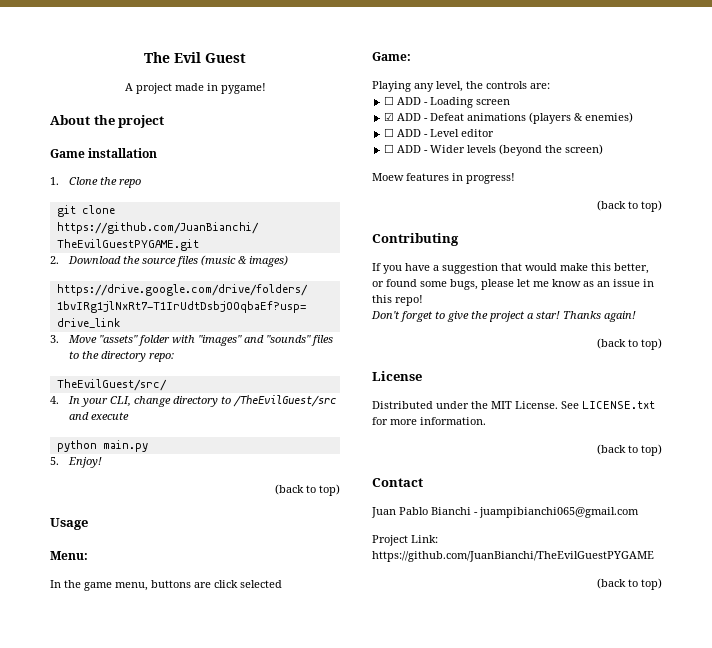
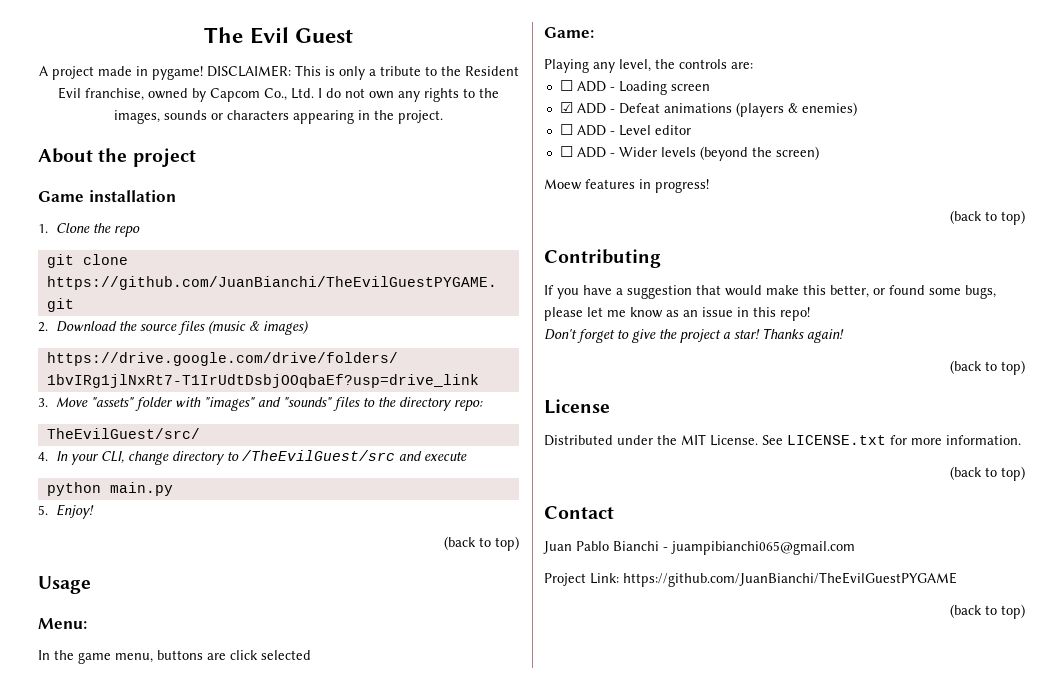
+ DISCLAIMER: This is only a tribute to the Resident Evil franchise, owned by Capcom Co., Ltd. I do not own any rights to the images, sounds or characters appearing in the project.

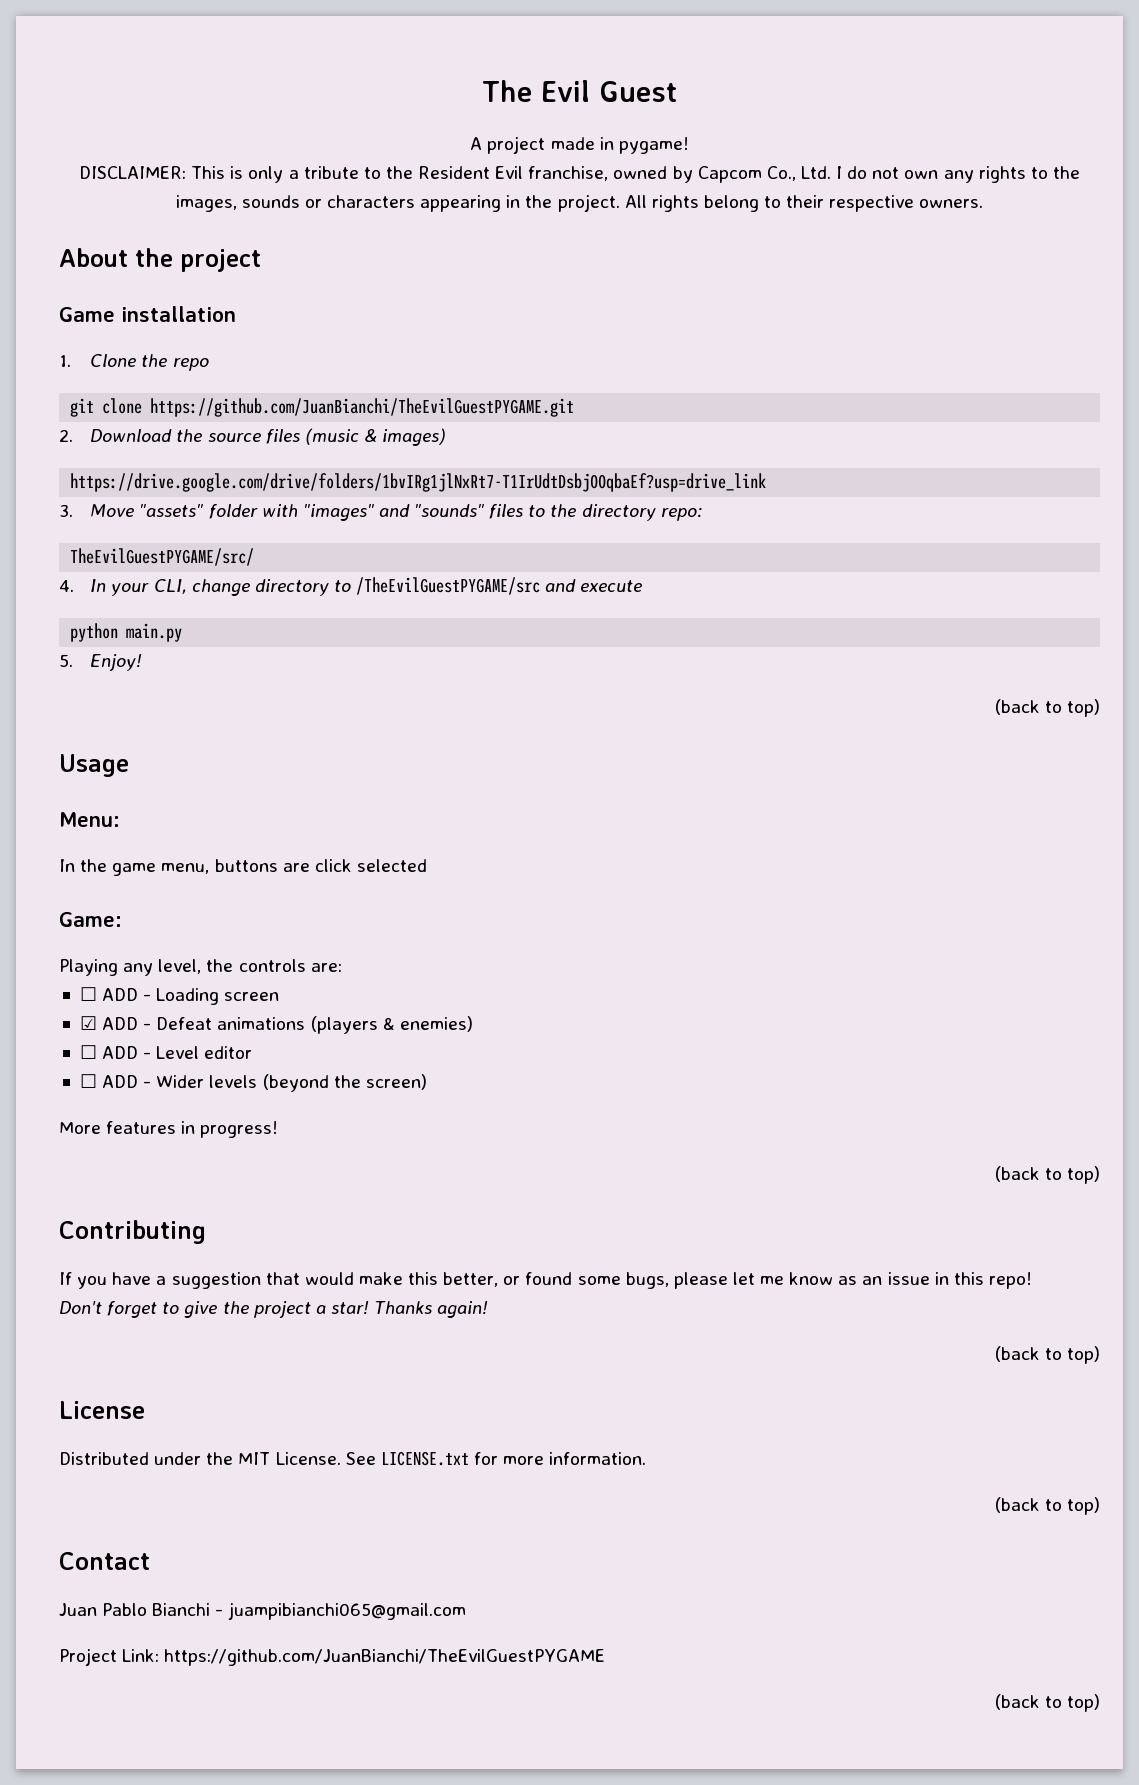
- A project made in pygame! DISCLAIMER: This is only a tribute to the Resident Evil franchise, owned by Capcom Co., Ltd. I do not own any rights to the images, sounds or characters appearing in the project.
+ A project made in pygame!
+ DISCLAIMER: This is only a tribute to the Resident Evil franchise, owned by Capcom Co., Ltd. I do not own any rights to the images, sounds or characters appearing in the project. All rights belong to their respective owners.
- TheEvilGuest/src/
+ TheEvilGuestPYGAME/src/
- 4. In your CLI, change directory to /TheEvilGuest/src and execute
+ 4. In your CLI, change directory to /TheEvilGuestPYGAME/src and execute
- Moew features in progress!
+ More features in progress!

